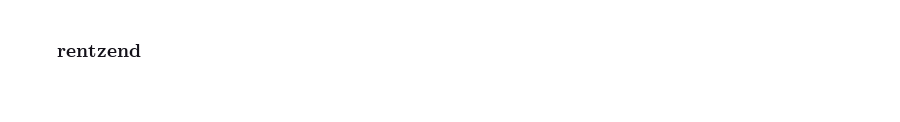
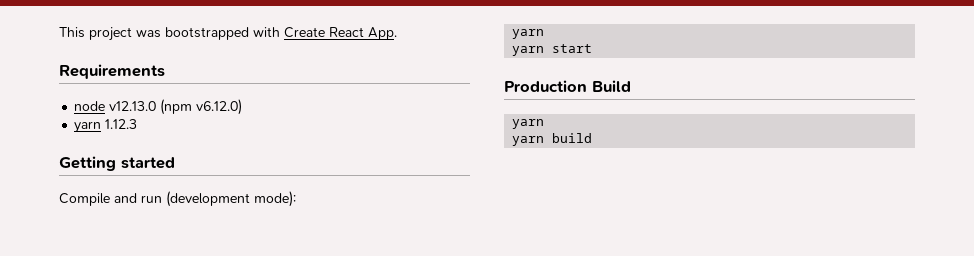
- rentzend
+ This project was bootstrapped with Create React App.
+ Requirements
+ node v12.13.0 (npm v6.12.0)
+ yarn 1.12.3
+ Getting started
+ Compile and run (development mode):
+ yarn
+ yarn start
+ Production Build
+ yarn
+ yarn build

